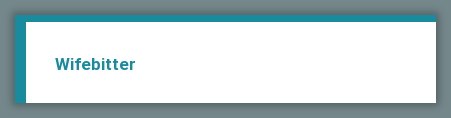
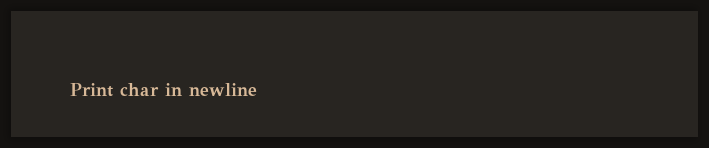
- Wifebitter
+ Print char in newline

